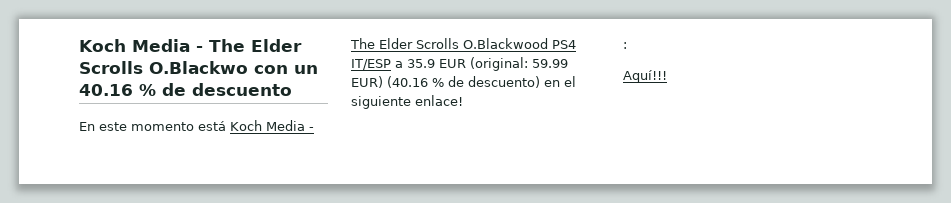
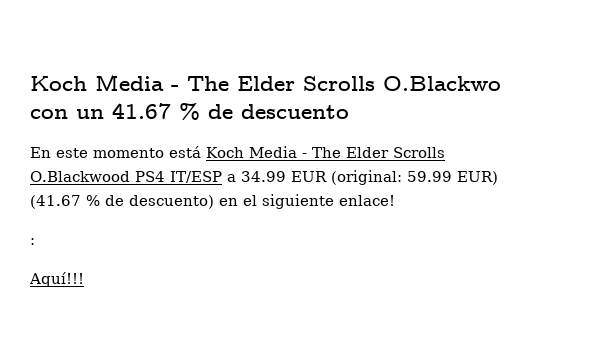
- Koch Media - The Elder Scrolls O.Blackwo con un 40.16 % de descuento
+ Koch Media - The Elder Scrolls O.Blackwo con un 41.67 % de descuento
- En este momento está Koch Media - The Elder Scrolls O.Blackwood PS4 IT/ESP a 35.9 EUR (original: 59.99 EUR) (40.16 % de descuento) en el siguiente enlace!
+ En este momento está Koch Media - The Elder Scrolls O.Blackwood PS4 IT/ESP a 34.99 EUR (original: 59.99 EUR) (41.67 % de descuento) en el siguiente enlace!

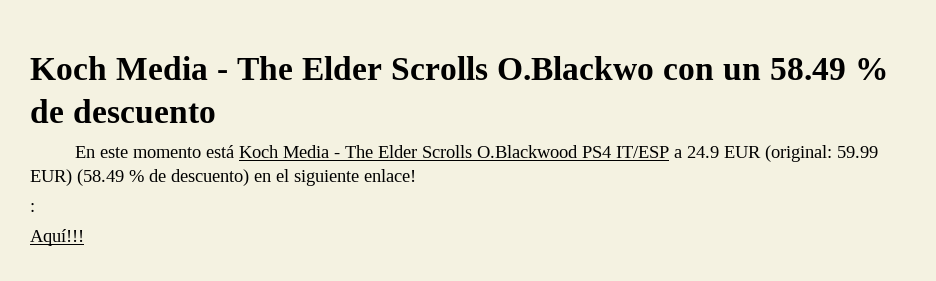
- Koch Media - The Elder Scrolls O.Blackwo con un 41.67 % de descuento
+ Koch Media - The Elder Scrolls O.Blackwo con un 58.49 % de descuento
- En este momento está Koch Media - The Elder Scrolls O.Blackwood PS4 IT/ESP a 34.99 EUR (original: 59.99 EUR) (41.67 % de descuento) en el siguiente enlace!
+ En este momento está Koch Media - The Elder Scrolls O.Blackwood PS4 IT/ESP a 24.9 EUR (original: 59.99 EUR) (58.49 % de descuento) en el siguiente enlace!

